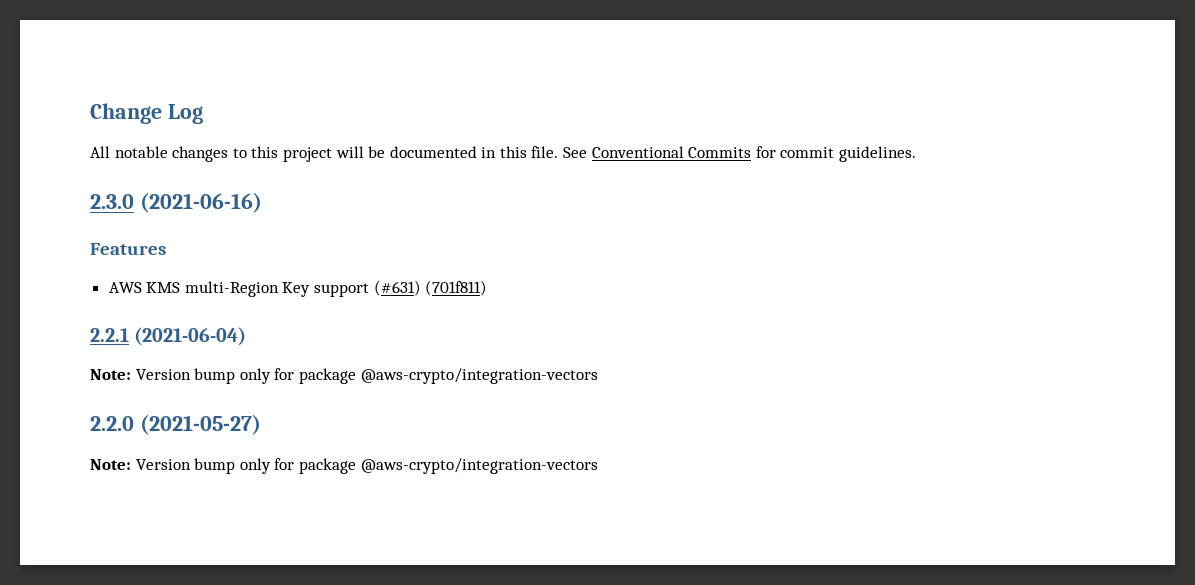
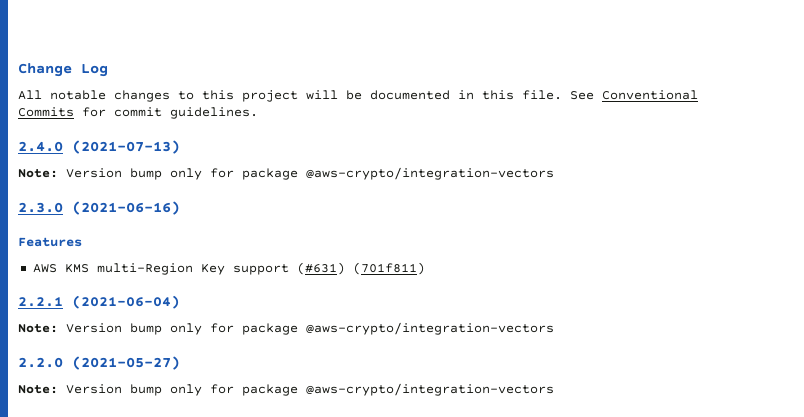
+ 2.4.0 (2021-07-13)
+ Note: Version bump only for package @aws-crypto/integration-vectors

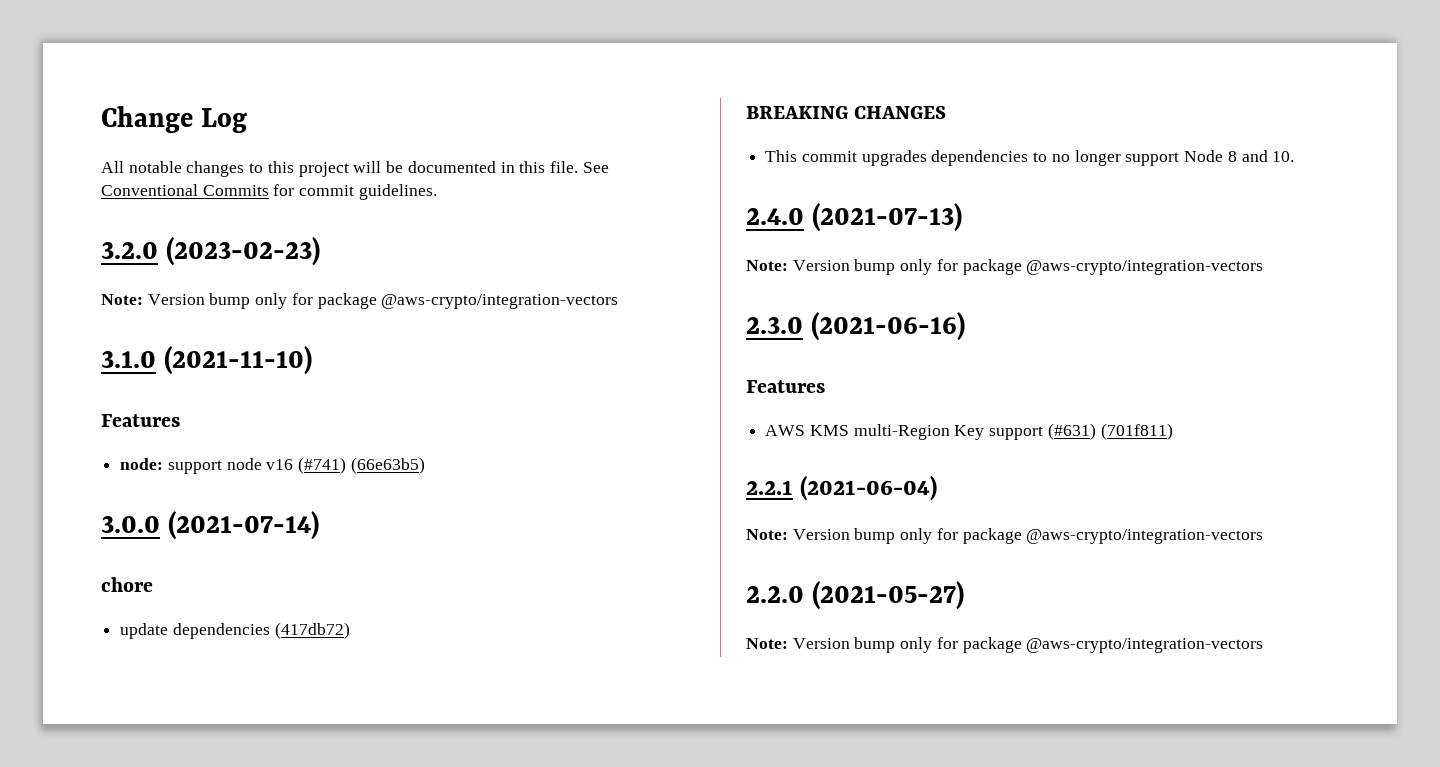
+ 3.2.0 (2023-02-23)
+ Note: Version bump only for package @aws-crypto/integration-vectors
+ 3.1.0 (2021-11-10)
+ Features
+ node: support node v16 (#741) (66e63b5)
+ 3.0.0 (2021-07-14)
+ chore
+ update dependencies (417db72)
+ BREAKING CHANGES
+ This commit upgrades dependencies to no longer support Node 8 and 10.

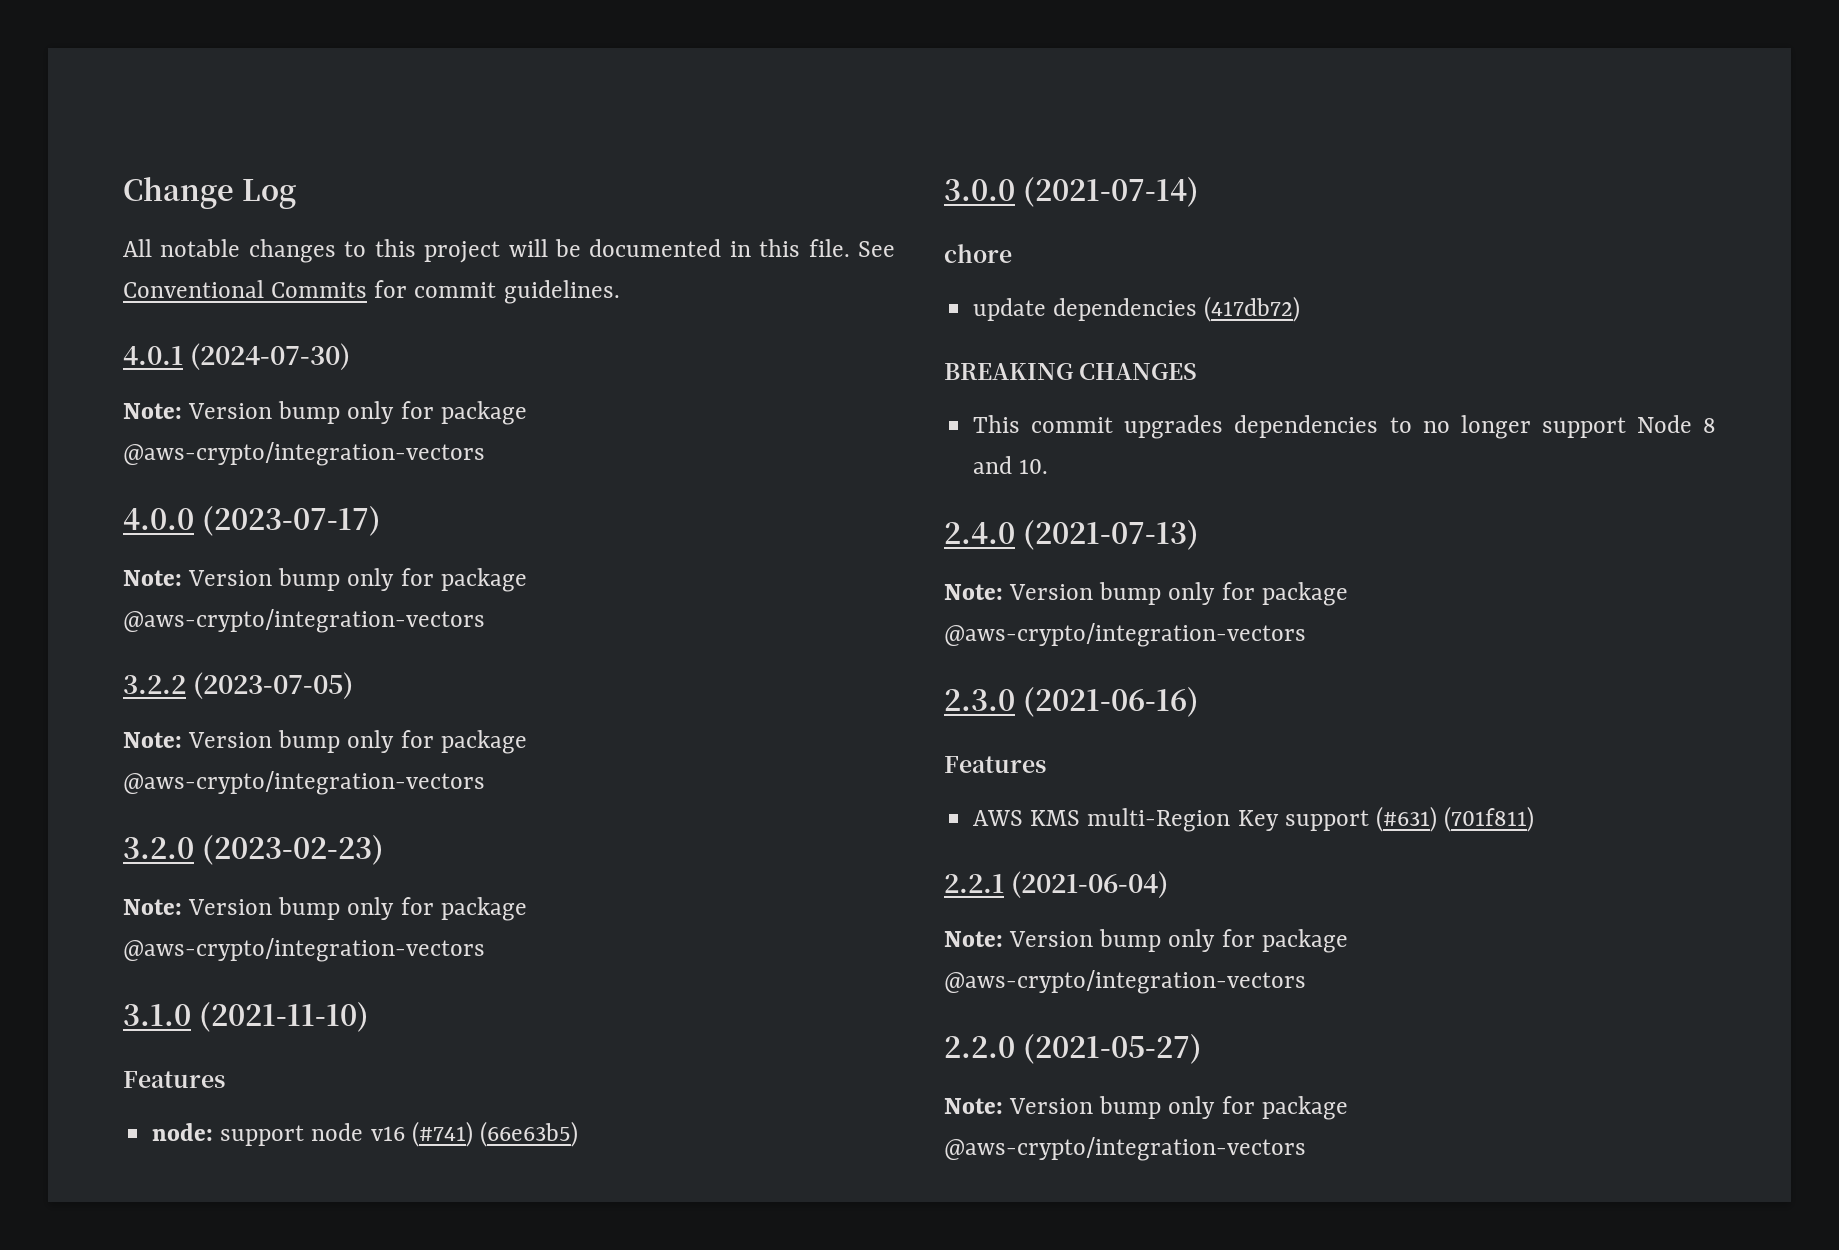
+ 4.0.1 (2024-07-30)
+ Note: Version bump only for package @aws-crypto/integration-vectors
+ 4.0.0 (2023-07-17)
+ Note: Version bump only for package @aws-crypto/integration-vectors
+ 3.2.2 (2023-07-05)
+ Note: Version bump only for package @aws-crypto/integration-vectors

